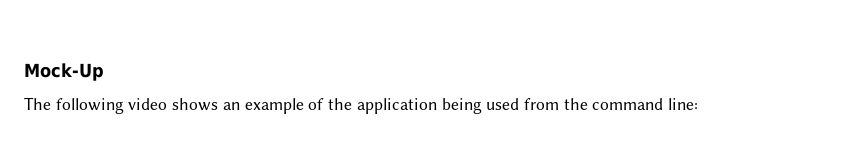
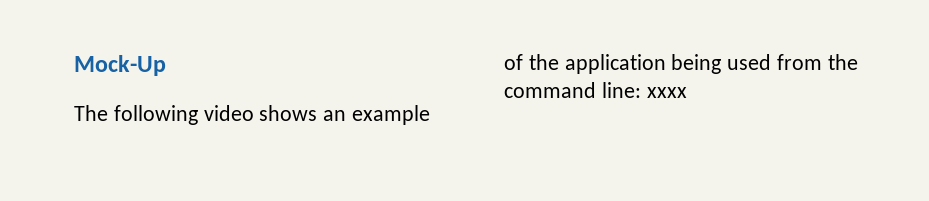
- The following video shows an example of the application being used from the command line:
+ The following video shows an example of the application being used from the command line: xxxx

